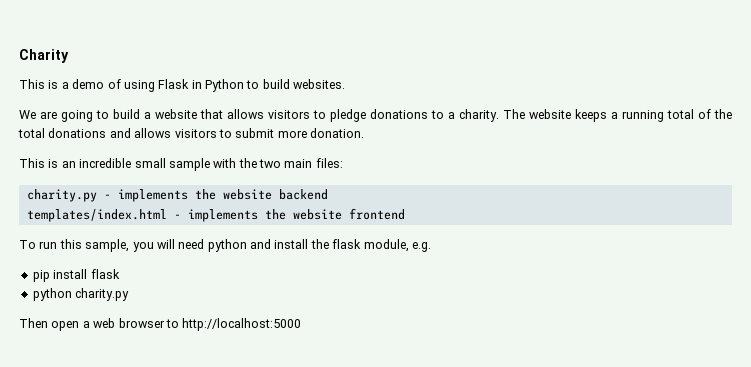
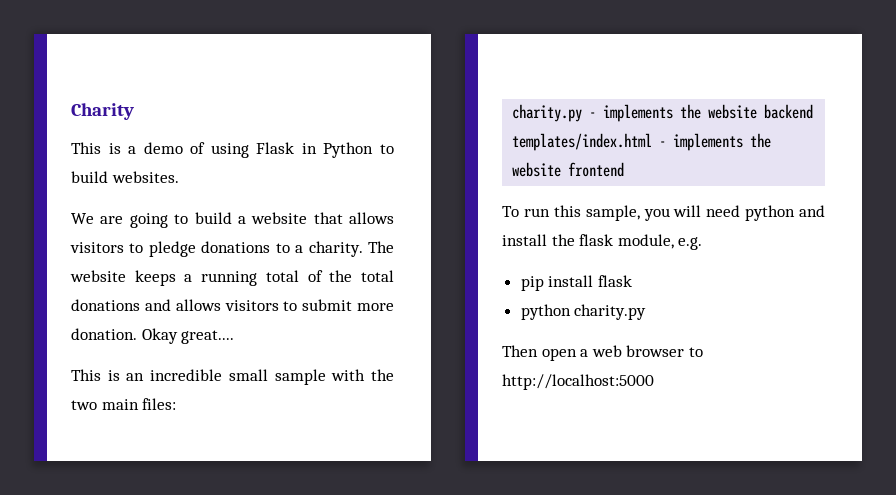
+ Okay great....

